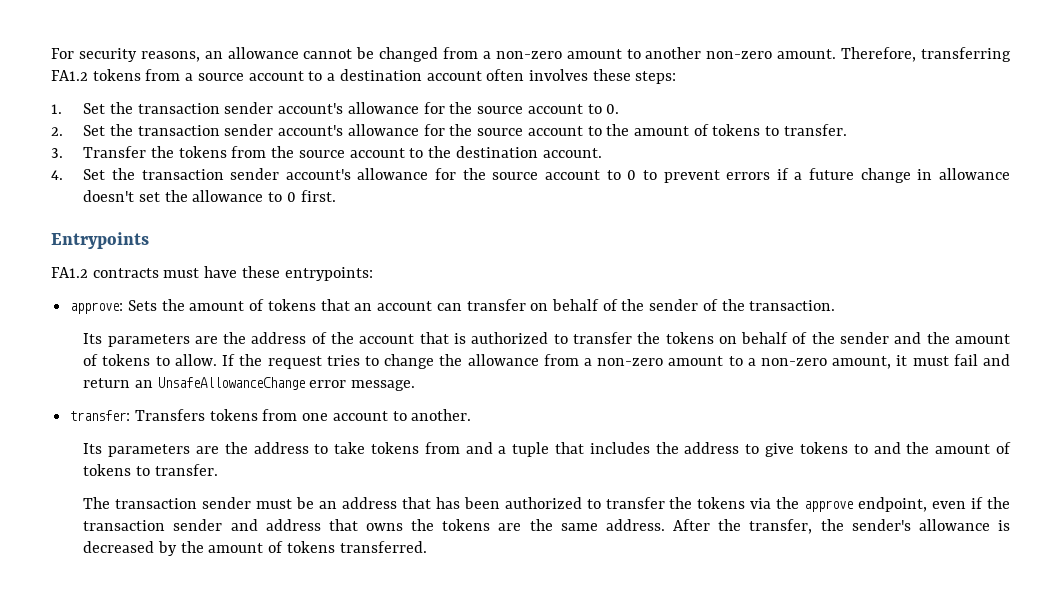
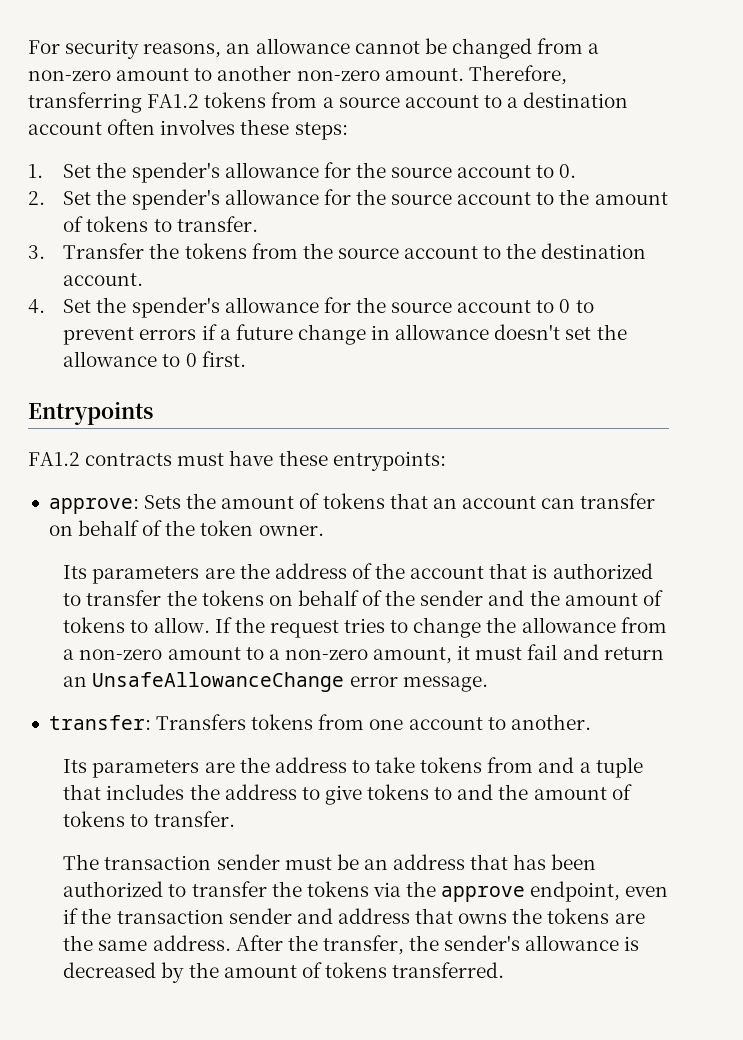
- 1. Set the transaction sender account's allowance for the source account to 0.
+ 1. Set the spender's allowance for the source account to 0.
- 2. Set the transaction sender account's allowance for the source account to the amount of tokens to transfer.
+ 2. Set the spender's allowance for the source account to the amount of tokens to transfer.
- 4. Set the transaction sender account's allowance for the source account to 0 to prevent errors if a future change in allowance doesn't set the allowance to 0 first.
+ 4. Set the spender's allowance for the source account to 0 to prevent errors if a future change in allowance doesn't set the allowance to 0 first.
- approve: Sets the amount of tokens that an account can transfer on behalf of the sender of the transaction.
+ approve: Sets the amount of tokens that an account can transfer on behalf of the token owner.

